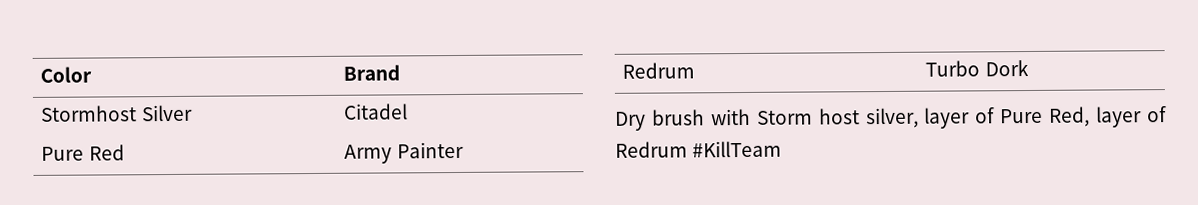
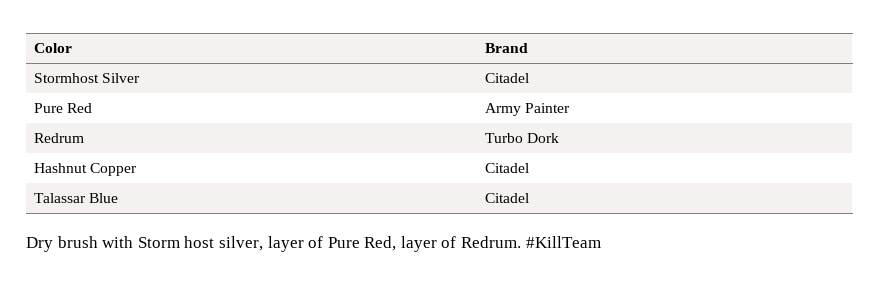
+ Hashnut Copper | Citadel
+ Talassar Blue | Citadel
- Dry brush with Storm host silver, layer of Pure Red, layer of Redrum #KillTeam
+ Dry brush with Storm host silver, layer of Pure Red, layer of Redrum. #KillTeam

